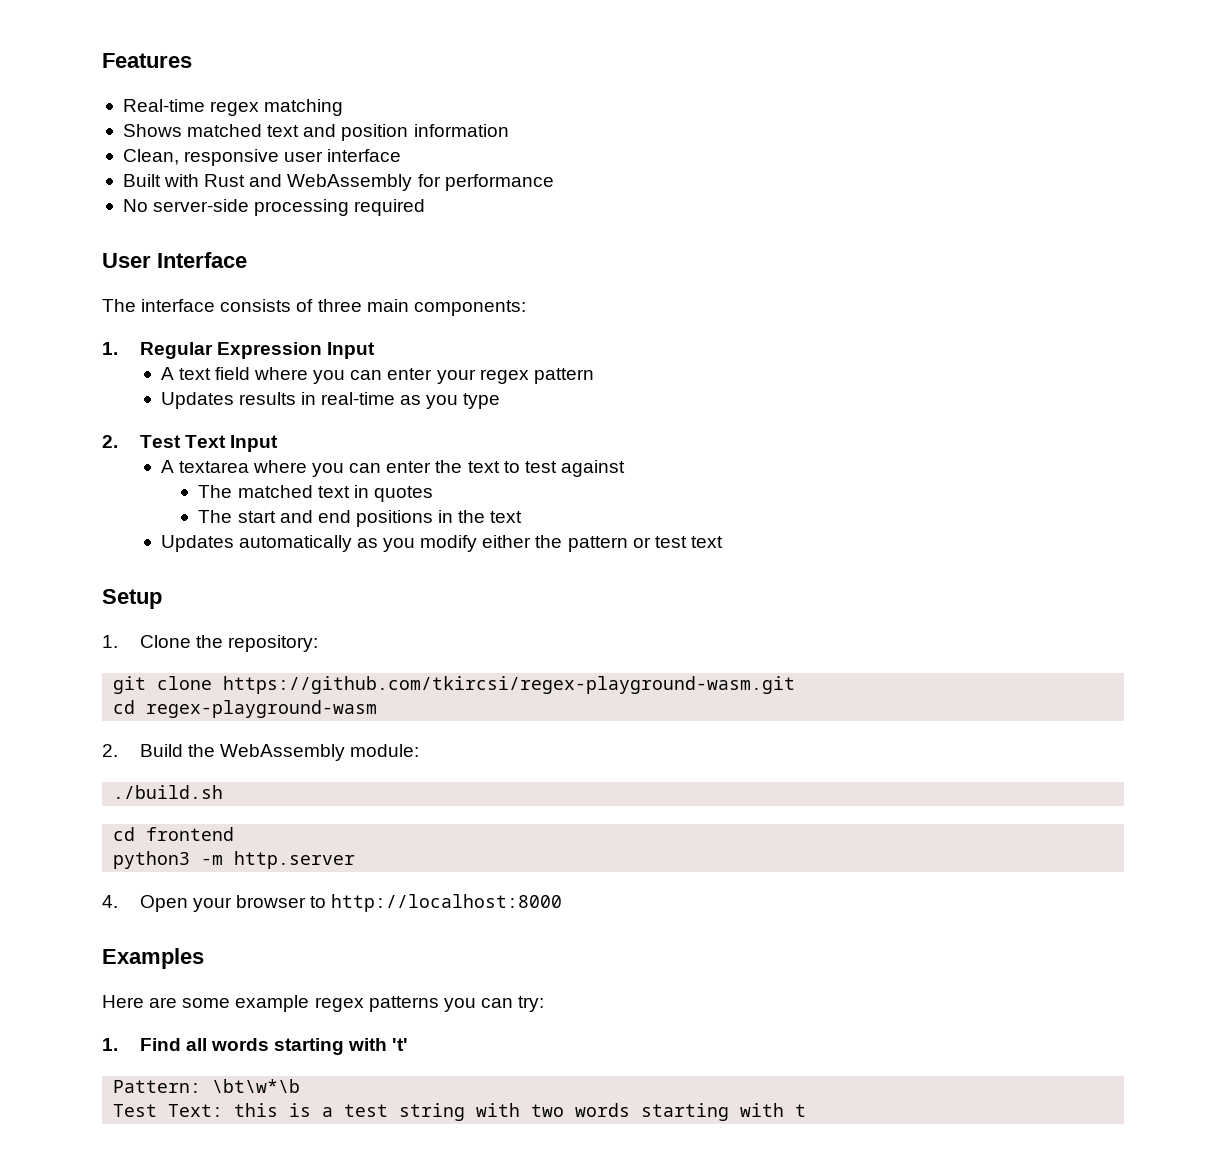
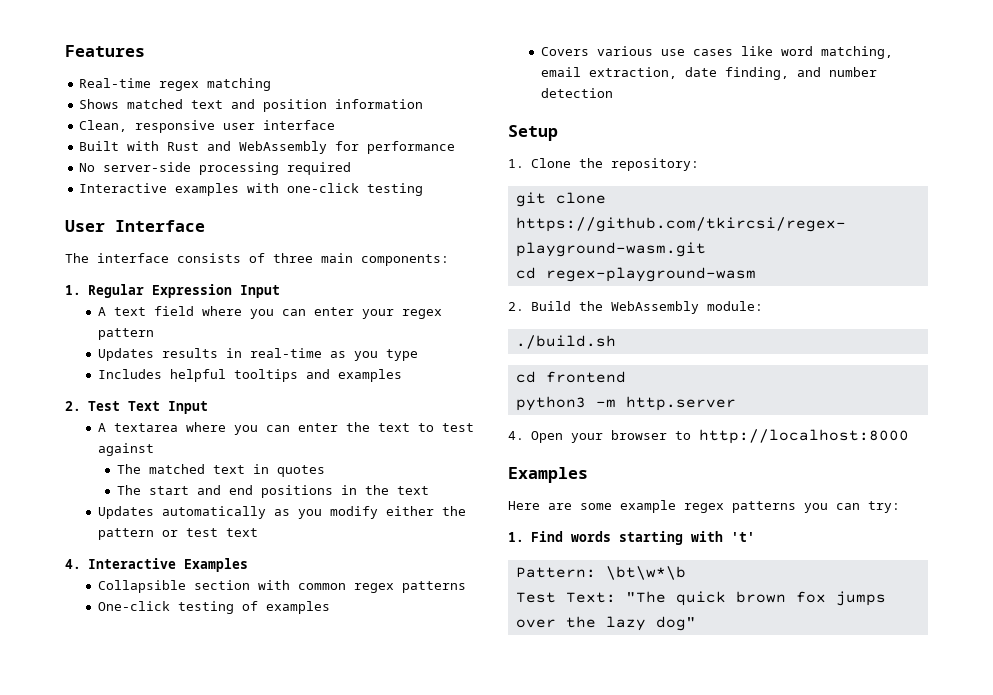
+ Interactive examples with one-click testing
+ Includes helpful tooltips and examples
+ 4. Interactive Examples
+ Collapsible section with common regex patterns
+ One-click testing of examples
+ Covers various use cases like word matching, email extraction, date finding, and number detection
- 1. Find all words starting with 't'
+ 1. Find words starting with 't'
- Test Text: this is a test string with two words starting with t
+ Test Text: "The quick brown fox jumps over the lazy dog"

